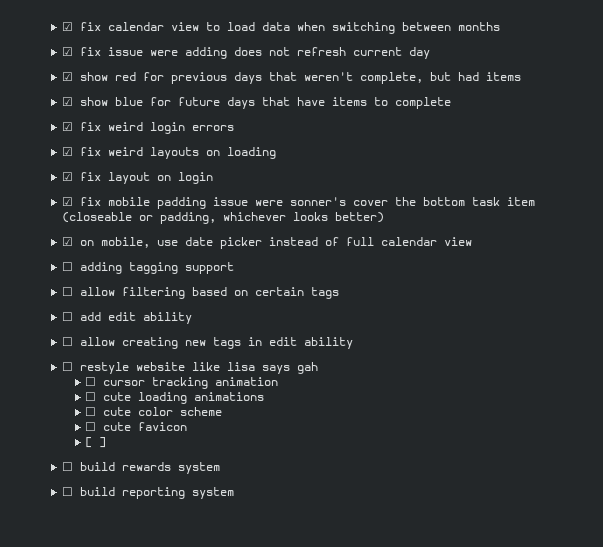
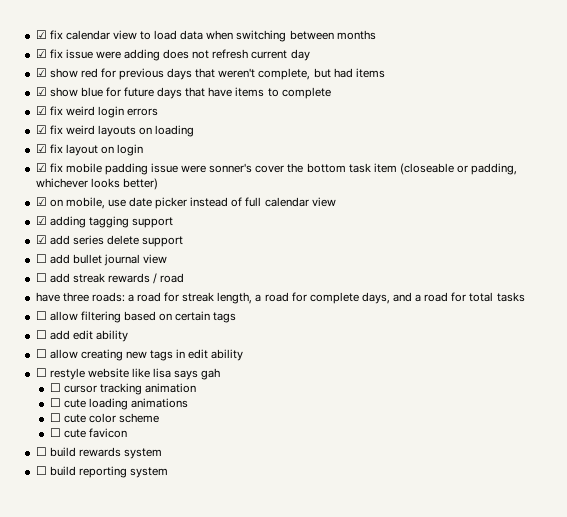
- ☐ adding tagging support
+ ☑ adding tagging support
+ ☑ add series delete support
+ ☐ add bullet journal view
+ ☐ add streak rewards / road
+ have three roads: a road for streak length, a road for complete days, and a road for total tasks
- [ ]

